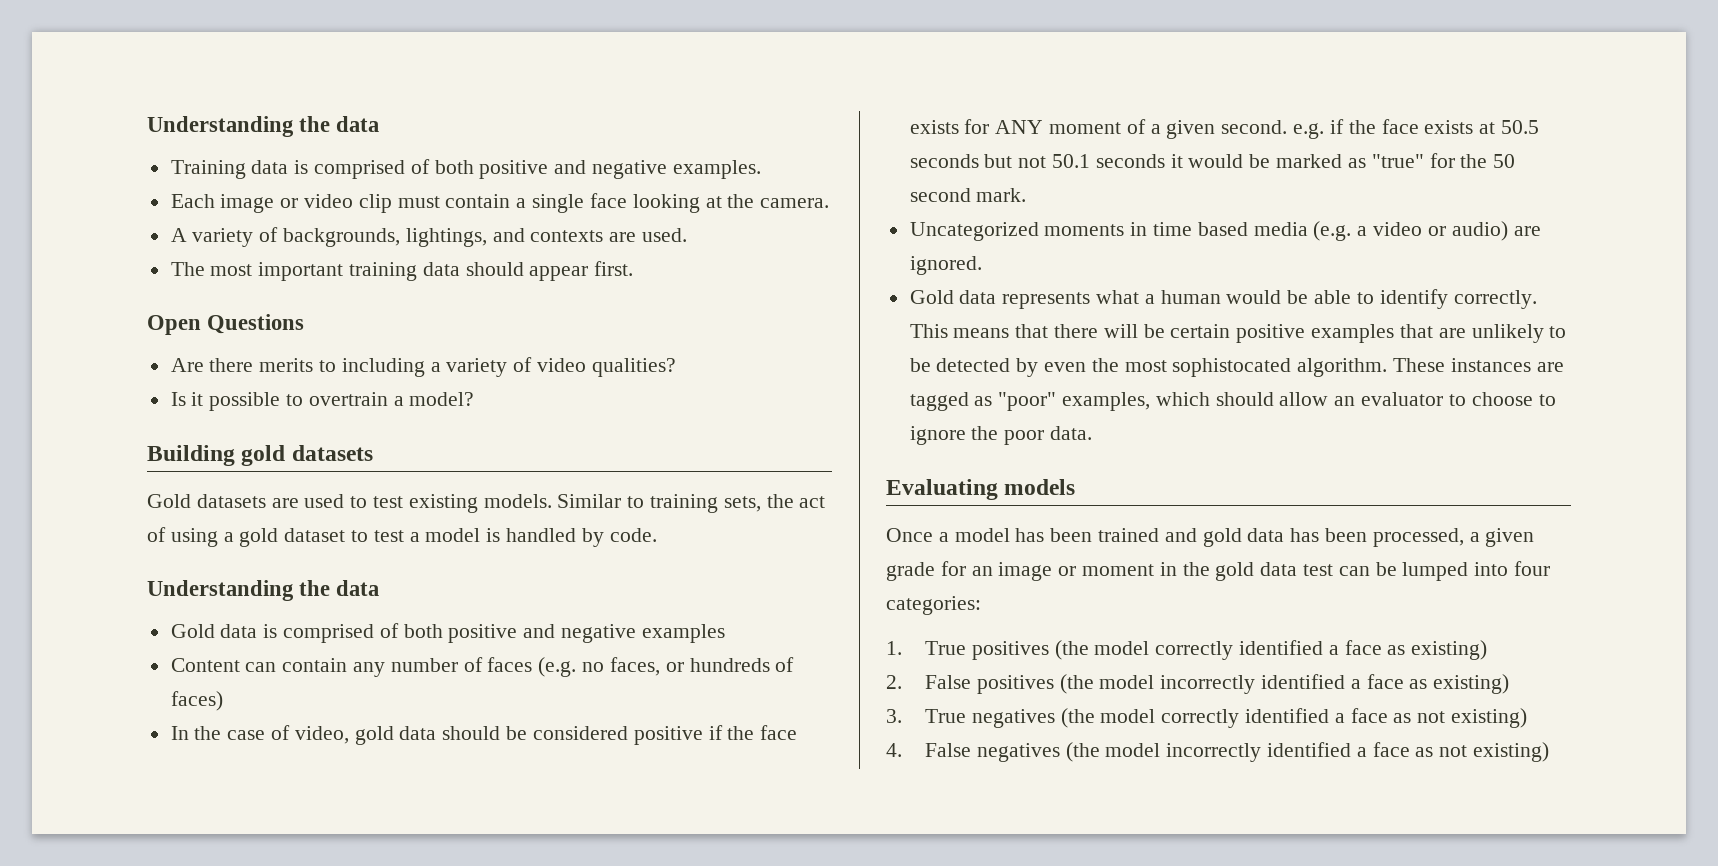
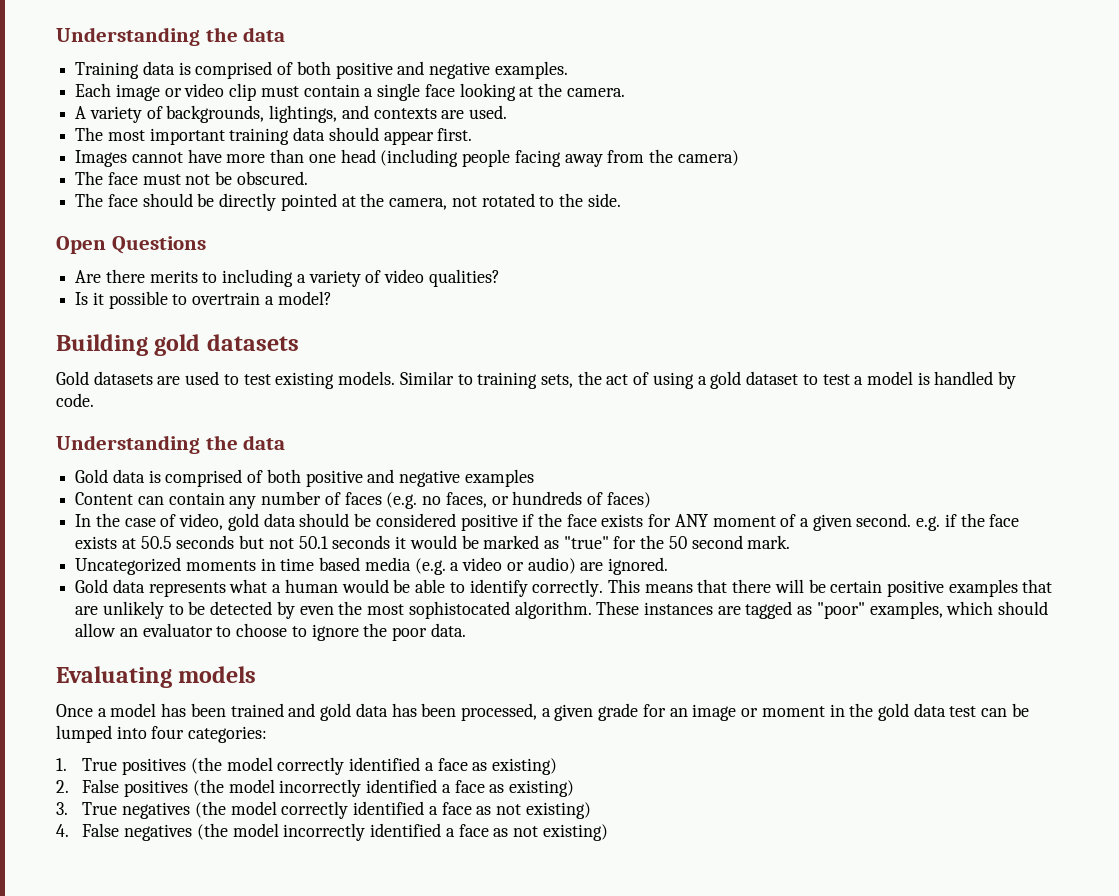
+ Images cannot have more than one head (including people facing away from the camera)
+ The face must not be obscured.
+ The face should be directly pointed at the camera, not rotated to the side.

